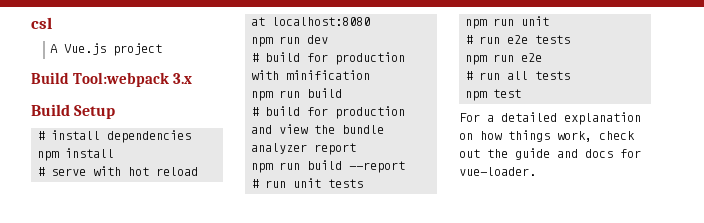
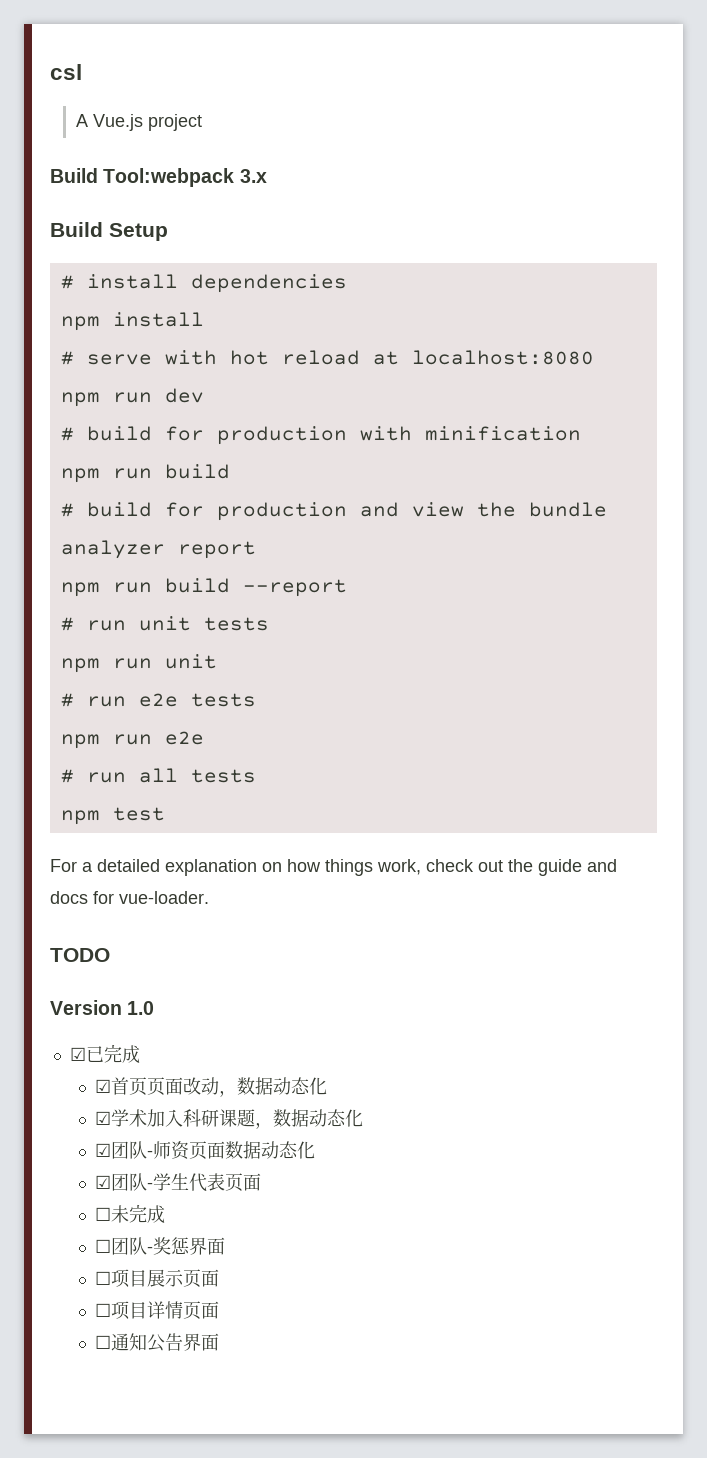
+ TODO
+ Version 1.0
+ ☑已完成
+ ☑首页页面改动，数据动态化
+ ☑学术加入科研课题，数据动态化
+ ☑团队-师资页面数据动态化
+ ☑团队-学生代表页面
+ ☐未完成
+ ☐团队-奖惩界面
+ ☐项目展示页面
+ ☐项目详情页面
+ ☐通知公告界面

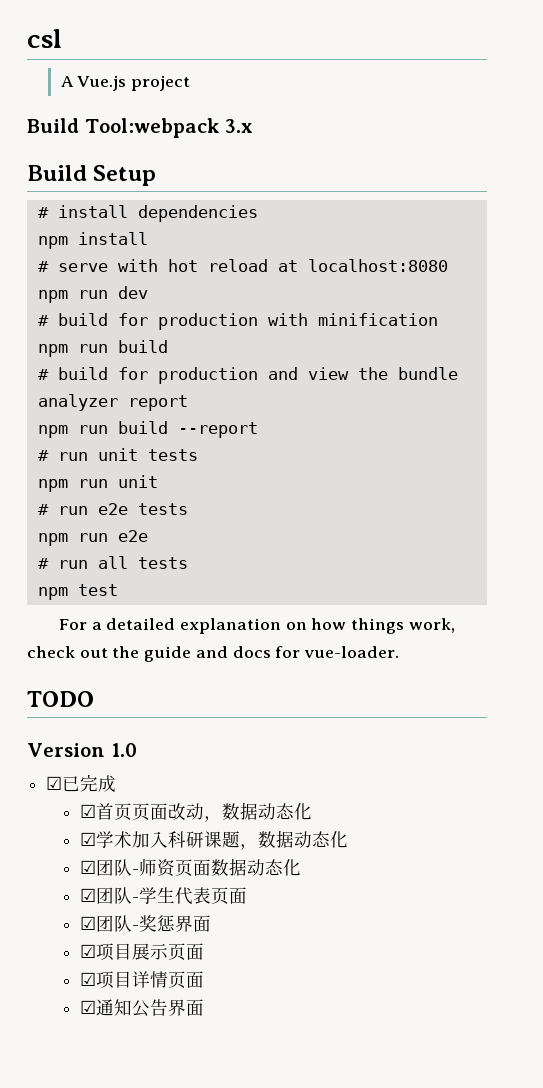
- ☐未完成
- ☐团队-奖惩界面
+ ☑团队-奖惩界面
- ☐项目展示页面
+ ☑项目展示页面
- ☐项目详情页面
+ ☑项目详情页面
- ☐通知公告界面
+ ☑通知公告界面

